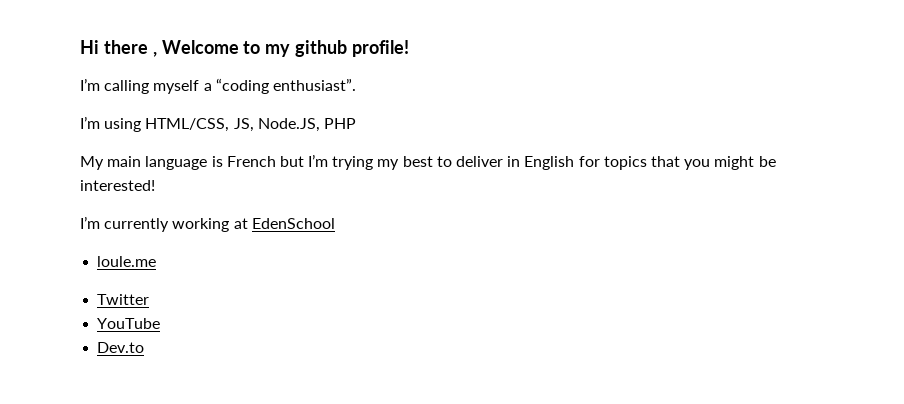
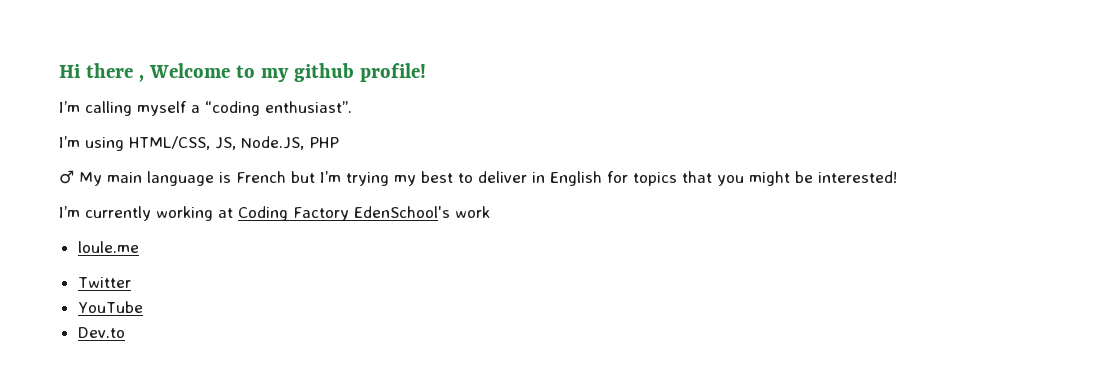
- My main language is French but I’m trying my best to deliver in English for topics that you might be interested!
+ ♂ My main language is French but I’m trying my best to deliver in English for topics that you might be interested!
- I’m currently working at EdenSchool
+ I’m currently working at Coding Factory EdenSchool's work

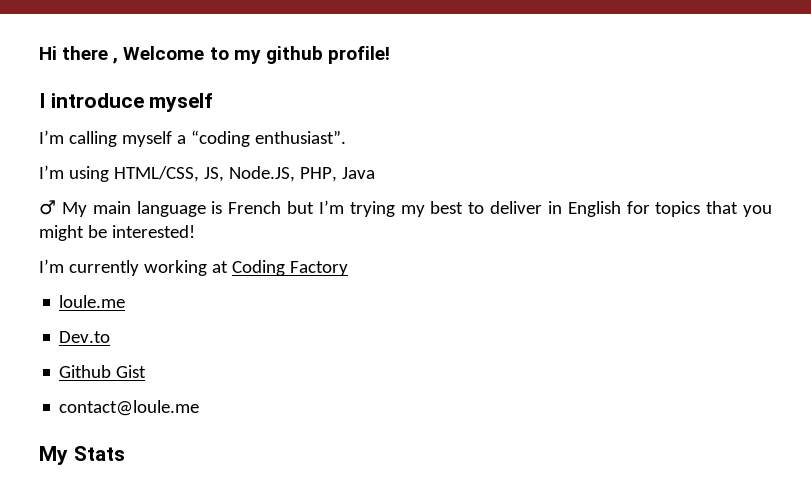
+ I introduce myself
- I’m using HTML/CSS, JS, Node.JS, PHP
+ I’m using HTML/CSS, JS, Node.JS, PHP, Java
- I’m currently working at Coding Factory EdenSchool's work
+ I’m currently working at Coding Factory
- Twitter
- YouTube
  Dev.to
+ Github Gist
+ contact@loule.me
+ My Stats

